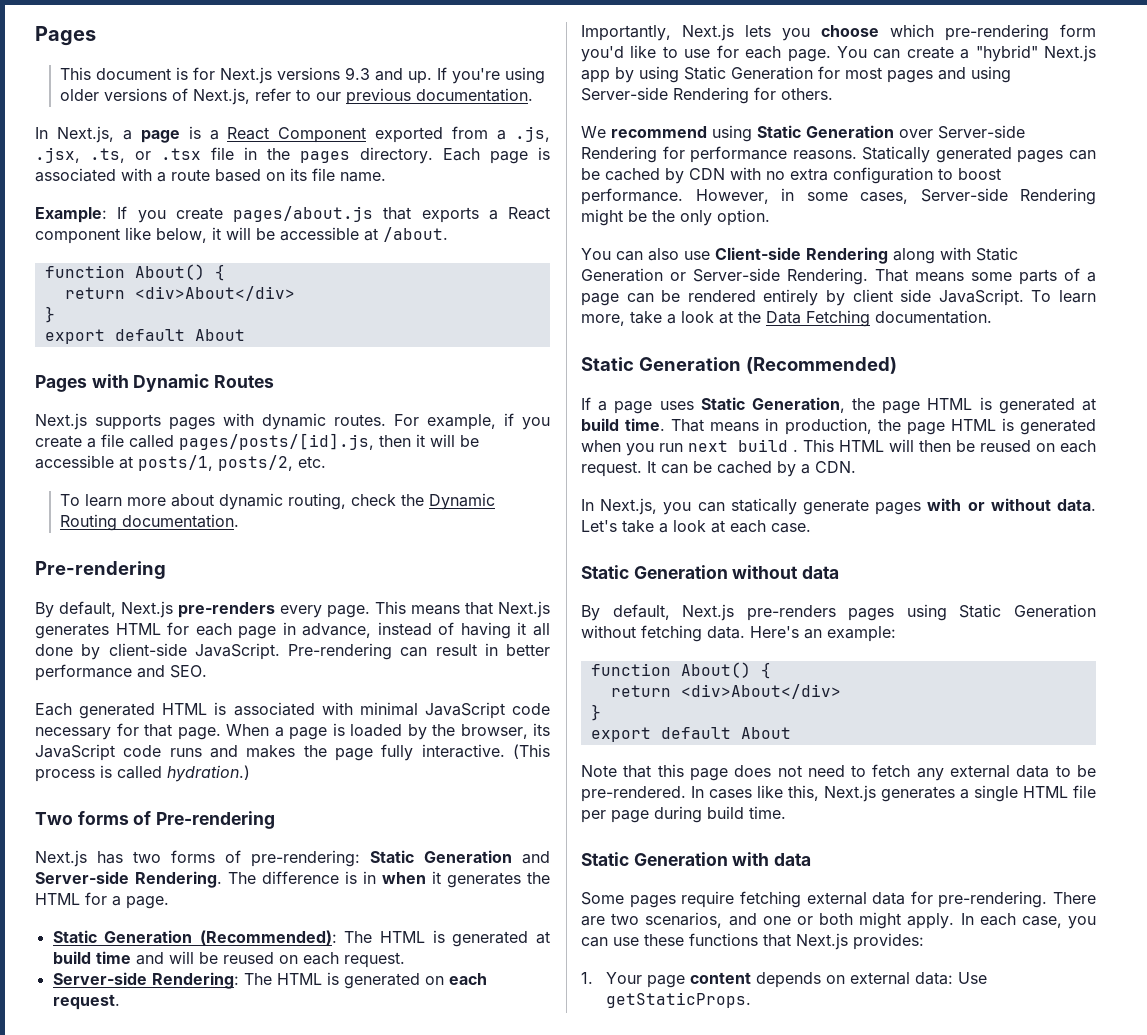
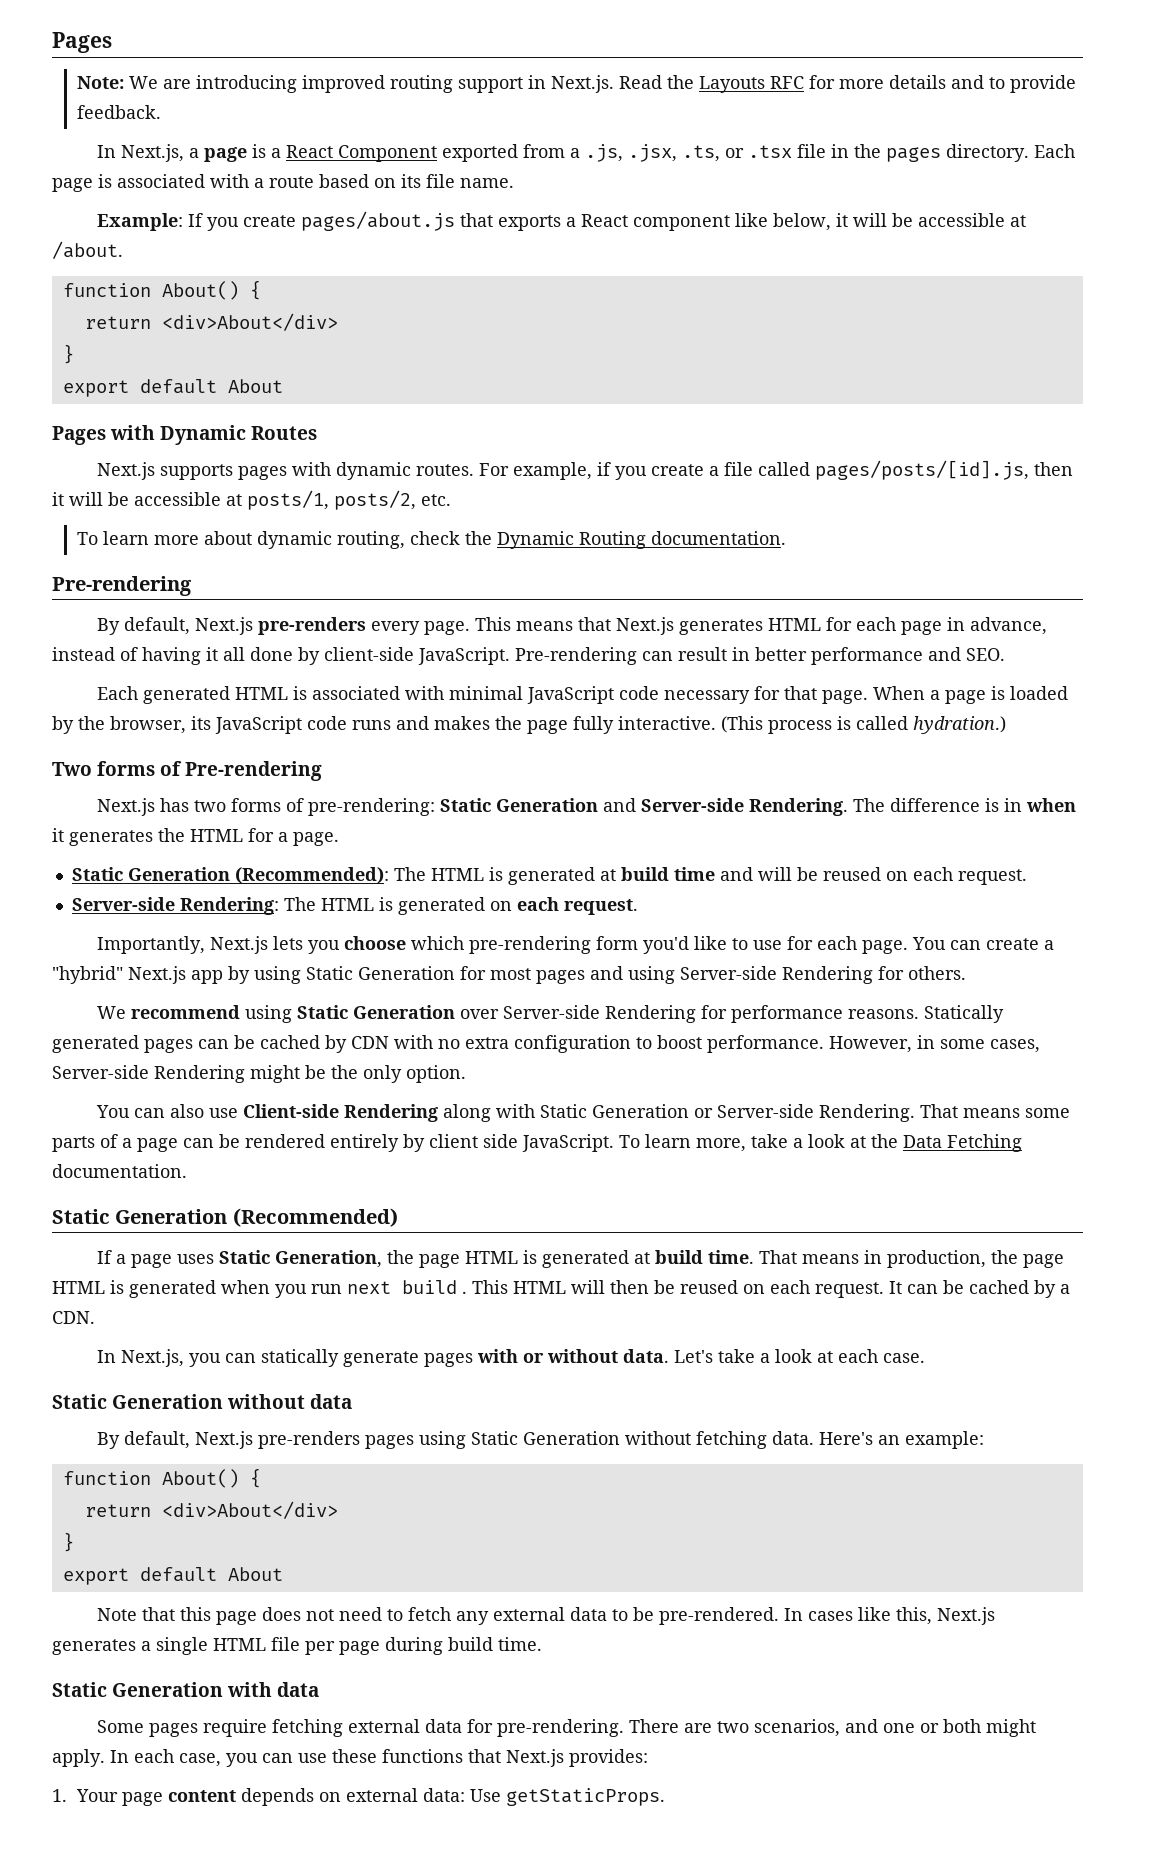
- This document is for Next.js versions 9.3 and up. If you're using older versions of Next.js, refer to our previous documentation.
+ Note: We are introducing improved routing support in Next.js. Read the Layouts RFC for more details and to provide feedback.

